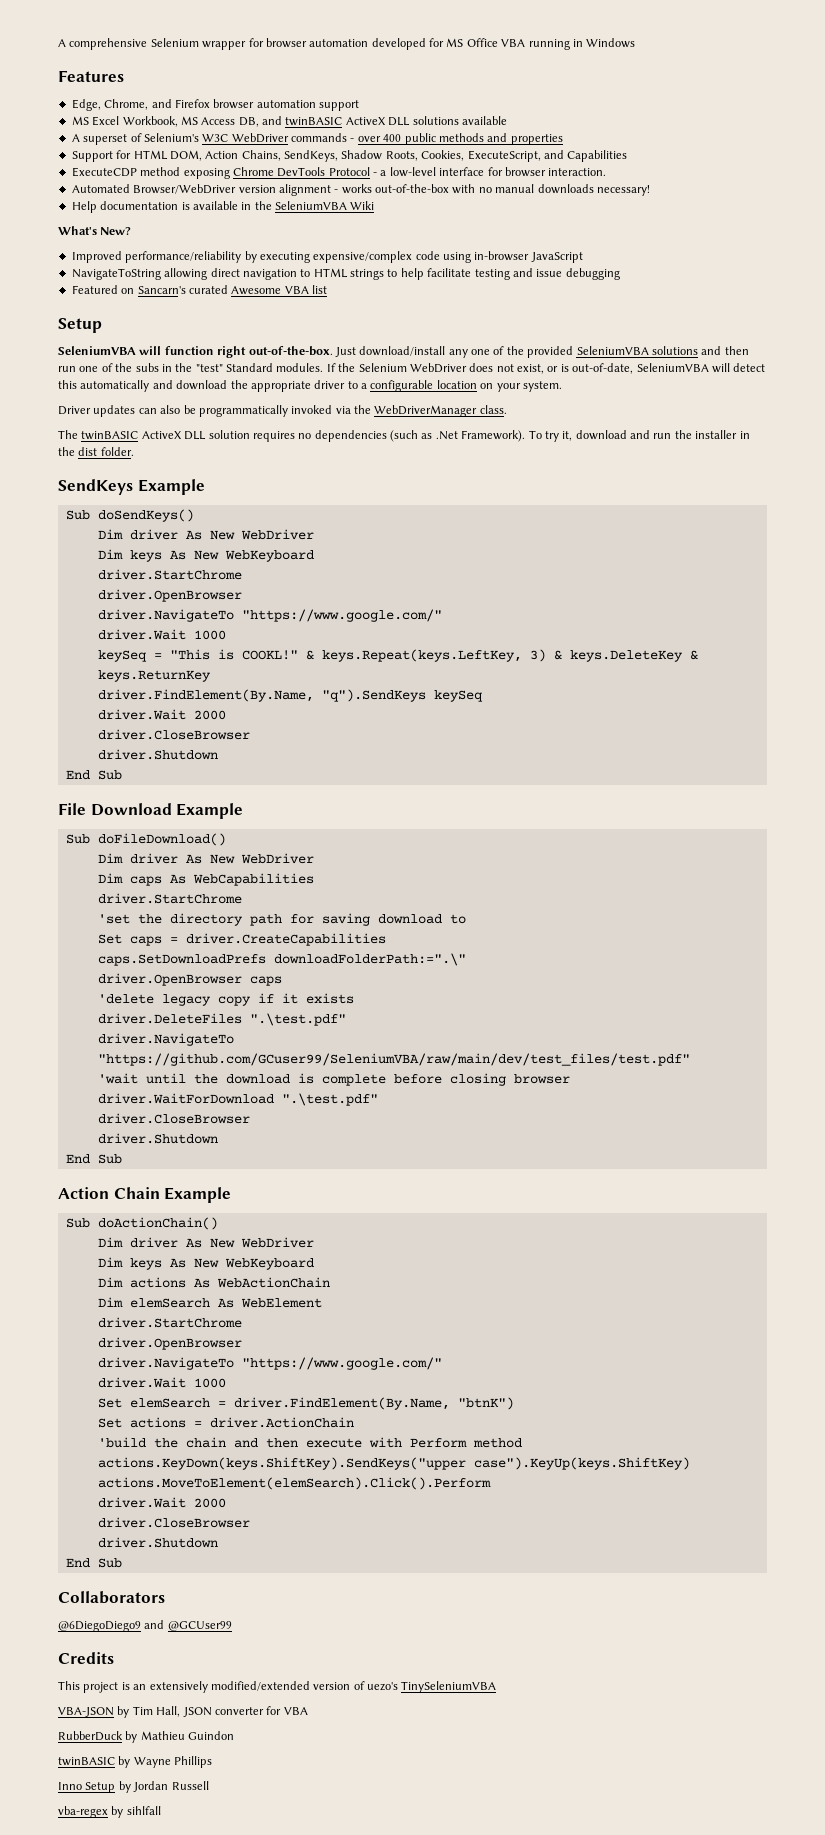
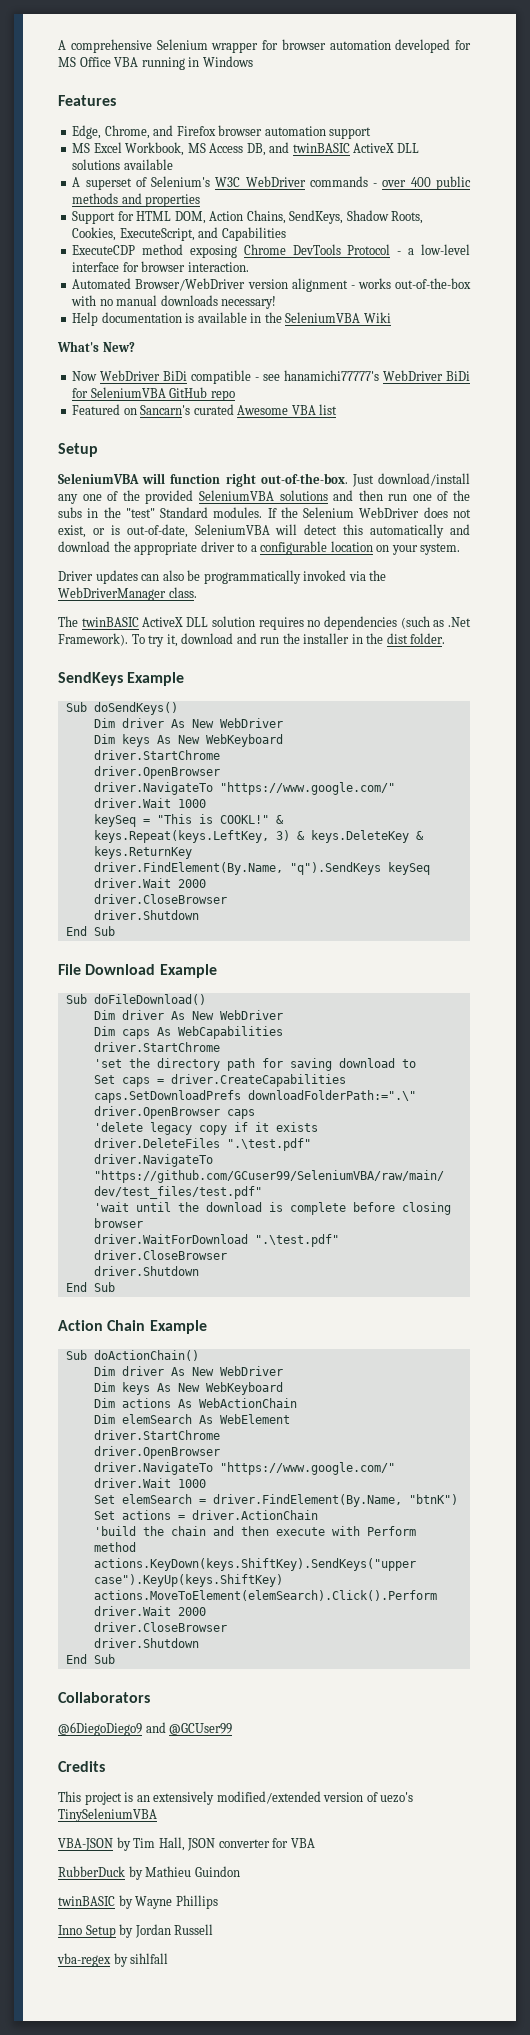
- Improved performance/reliability by executing expensive/complex code using in-browser JavaScript
- NavigateToString allowing direct navigation to HTML strings to help facilitate testing and issue debugging
+ Now WebDriver BiDi compatible - see hanamichi77777's WebDriver BiDi for SeleniumVBA GitHub repo

